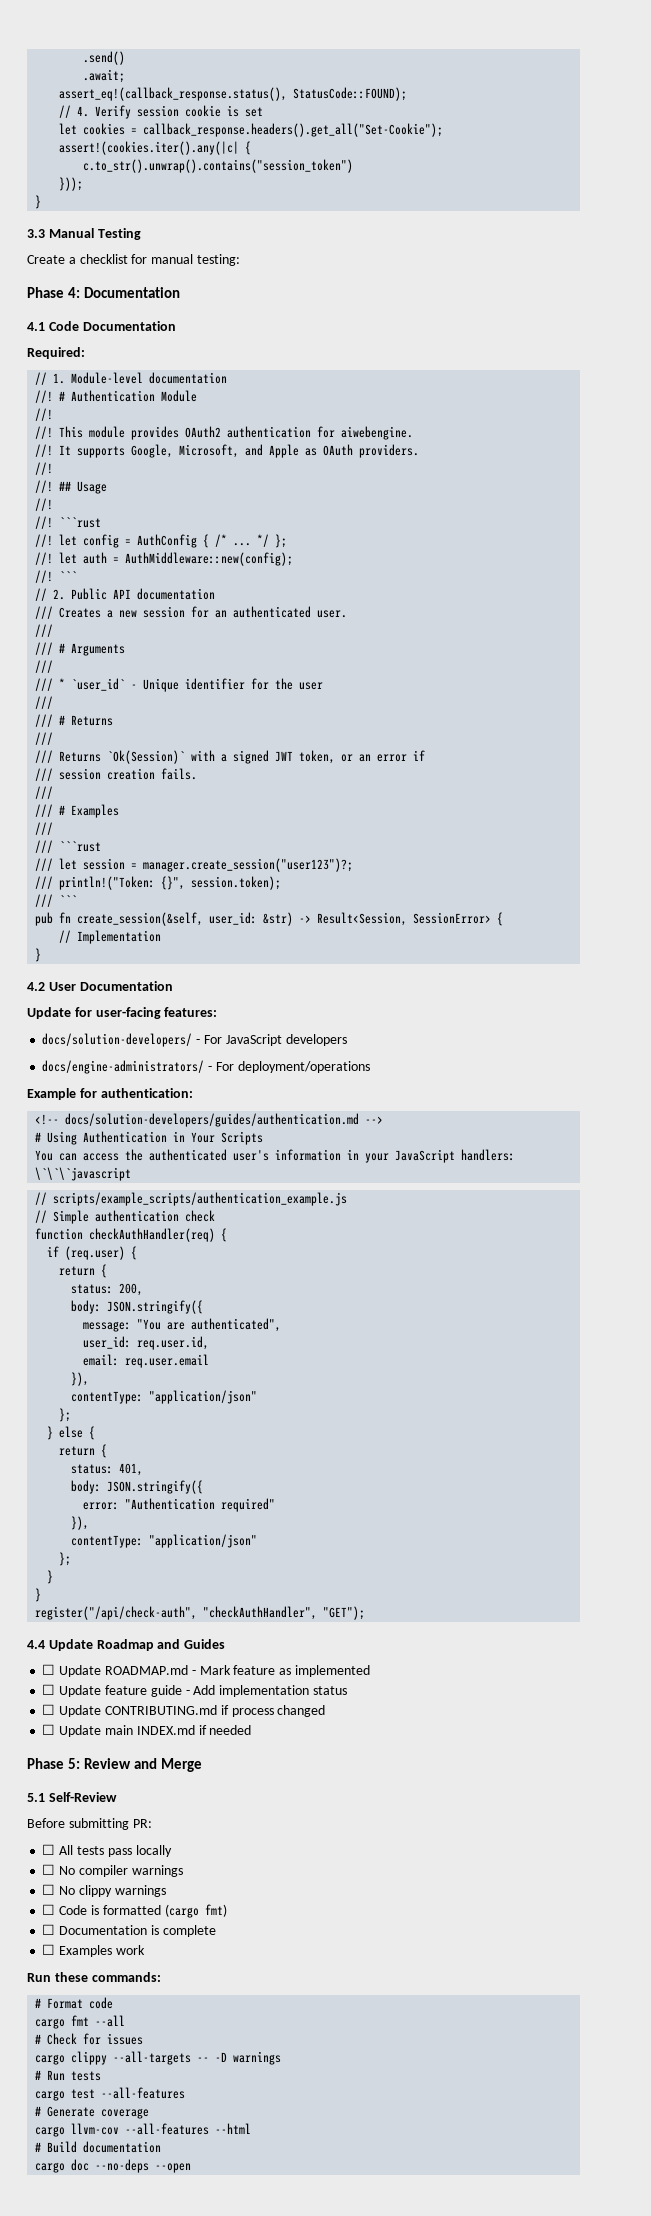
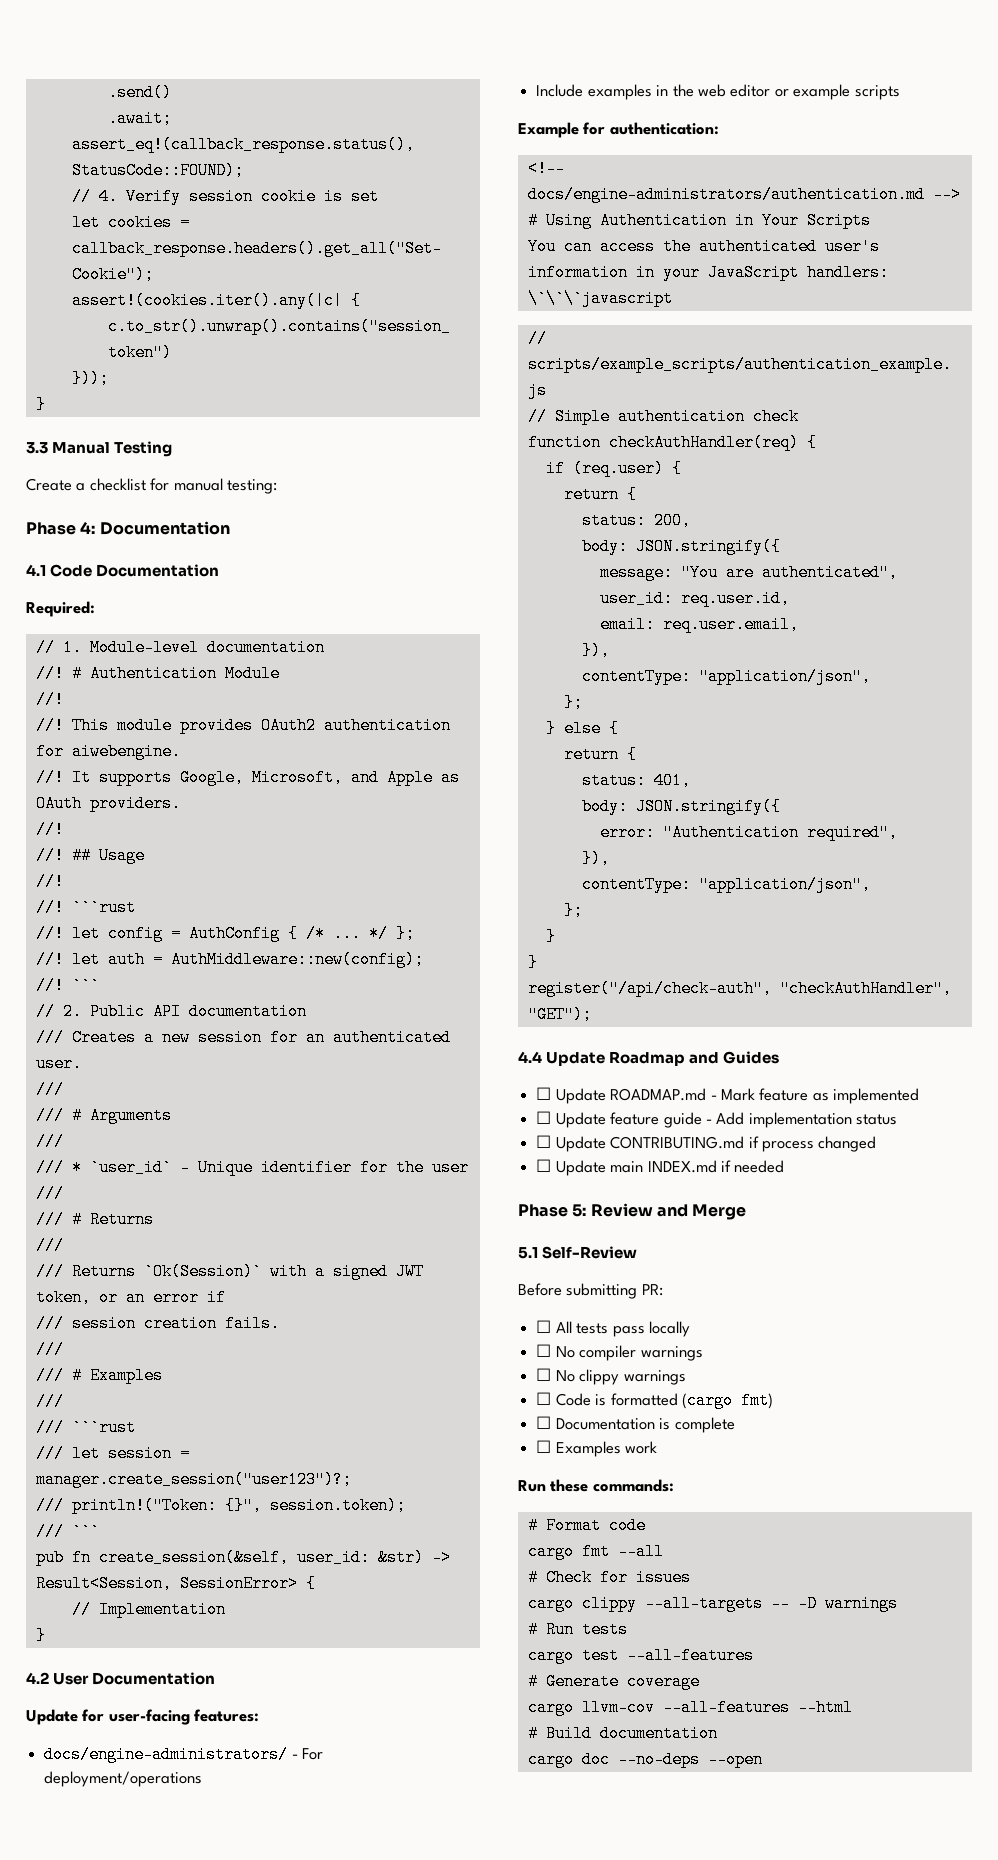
- docs/solution-developers/ - For JavaScript developers
+ Include examples in the web editor or example scripts
- <!-- docs/solution-developers/guides/authentication.md -->
+ <!-- docs/engine-administrators/authentication.md -->
- email: req.user.email
+ email: req.user.email,
  }),
- contentType: "application/json"
+ contentType: "application/json",
- error: "Authentication required"
+ error: "Authentication required",
  }),
- contentType: "application/json"
+ contentType: "application/json",

